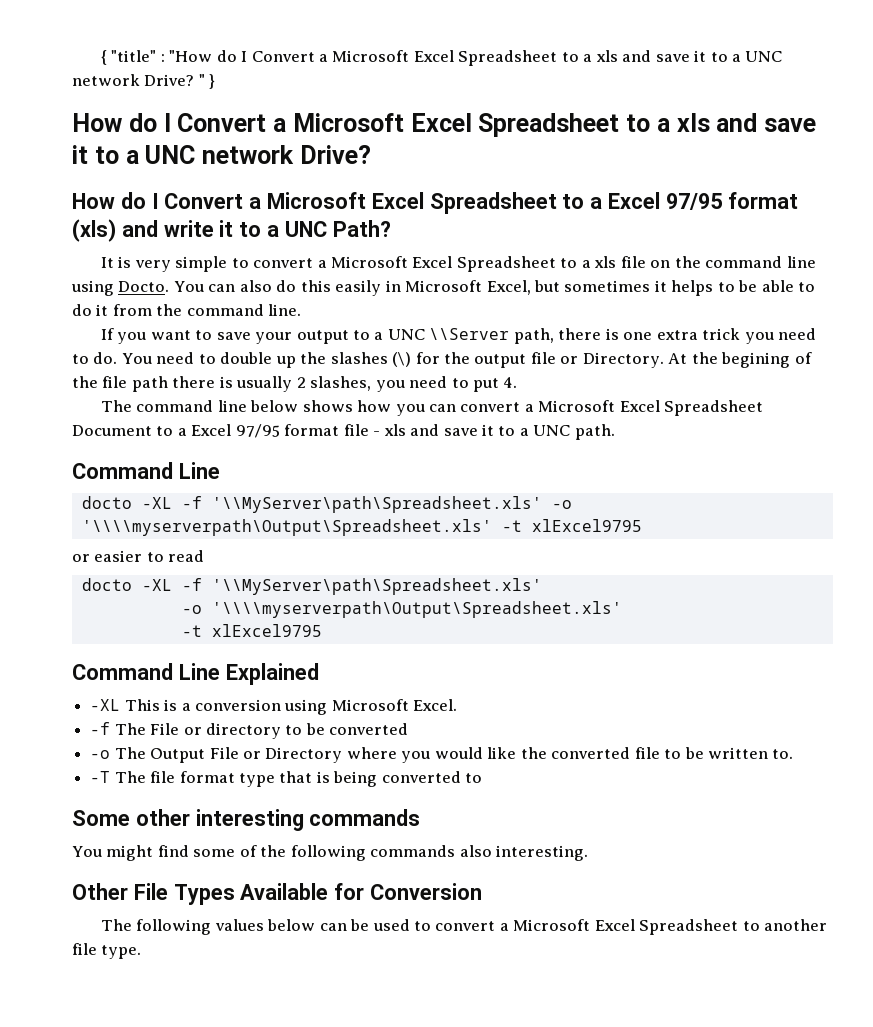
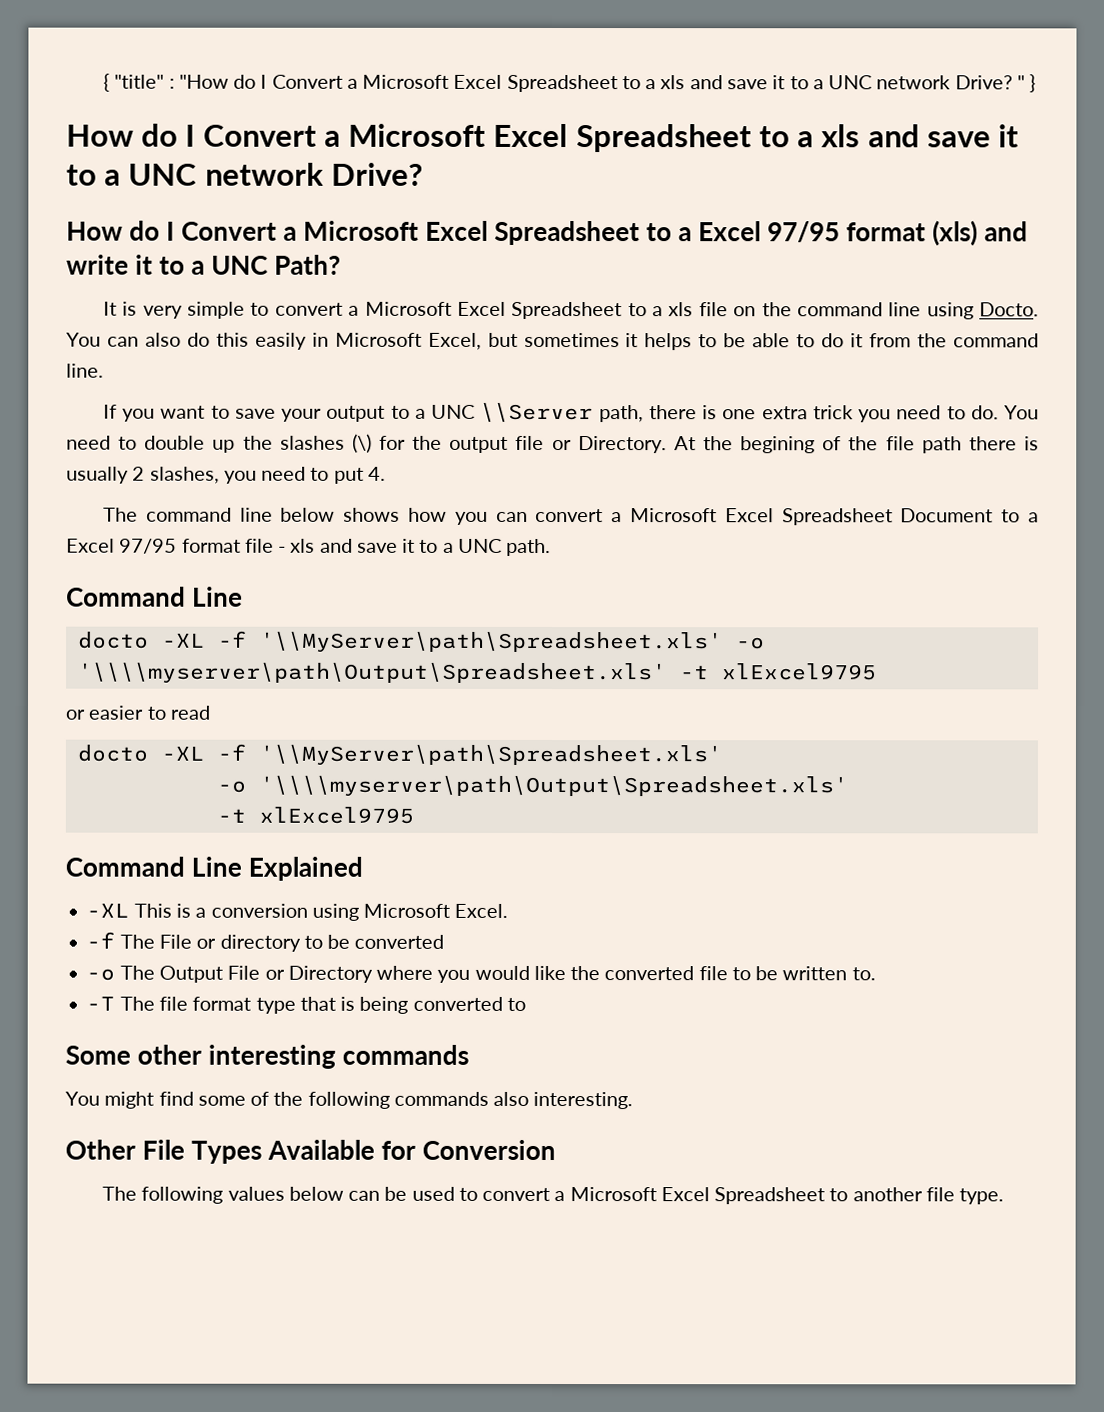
- docto -XL -f '\\MyServer\path\Spreadsheet.xls' -o '\\\\myserverpath\Output\Spreadsheet.xls' -t xlExcel9795
+ docto -XL -f '\\MyServer\path\Spreadsheet.xls' -o '\\\\myserver\path\Output\Spreadsheet.xls' -t xlExcel9795
  or easier to read
  docto -XL -f '\\MyServer\path\Spreadsheet.xls'
- -o '\\\\myserverpath\Output\Spreadsheet.xls'
+ -o '\\\\myserver\path\Output\Spreadsheet.xls'

